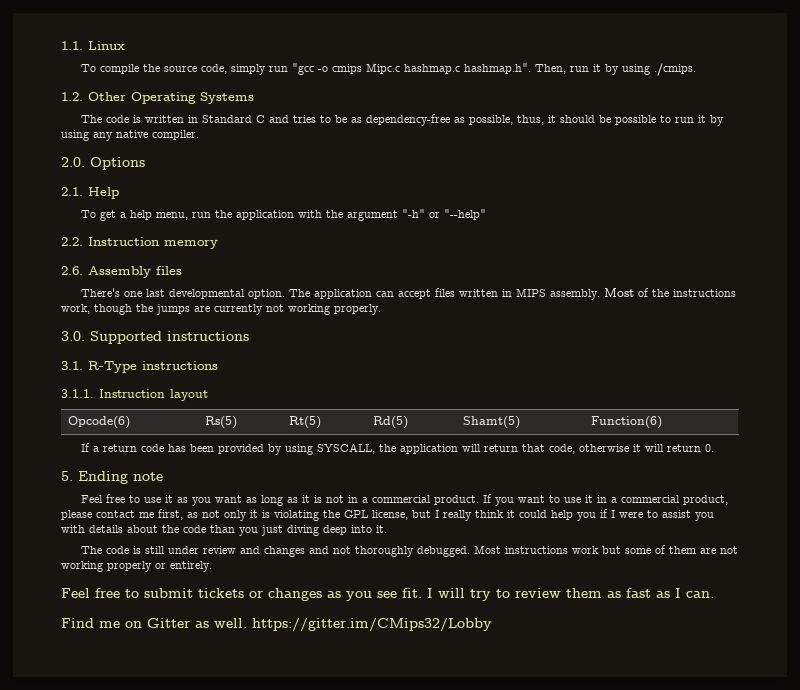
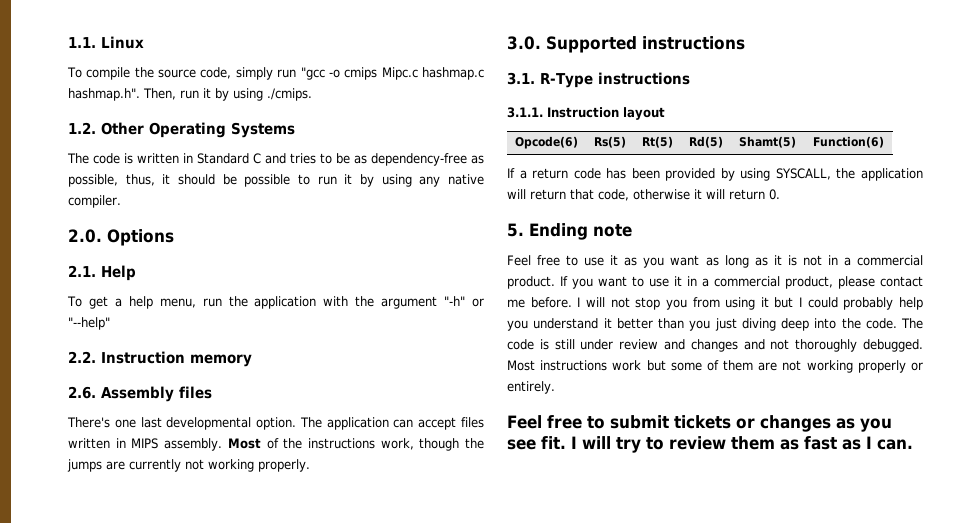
- If you want to use it in a commercial product, please contact me first, as not only it is violating the GPL license, but I really think it could help you if I were to assist you with details about the code than you just diving deep into it.
- The code is still under review and changes and not thoroughly debugged.
+ If you want to use it in a commercial product, please contact me before. I will not stop you from using it but I could probably help you understand it better than you just diving deep into the code. The code is still under review and changes and not thoroughly debugged.
- Find me on Gitter as well. https://gitter.im/CMips32/Lobby

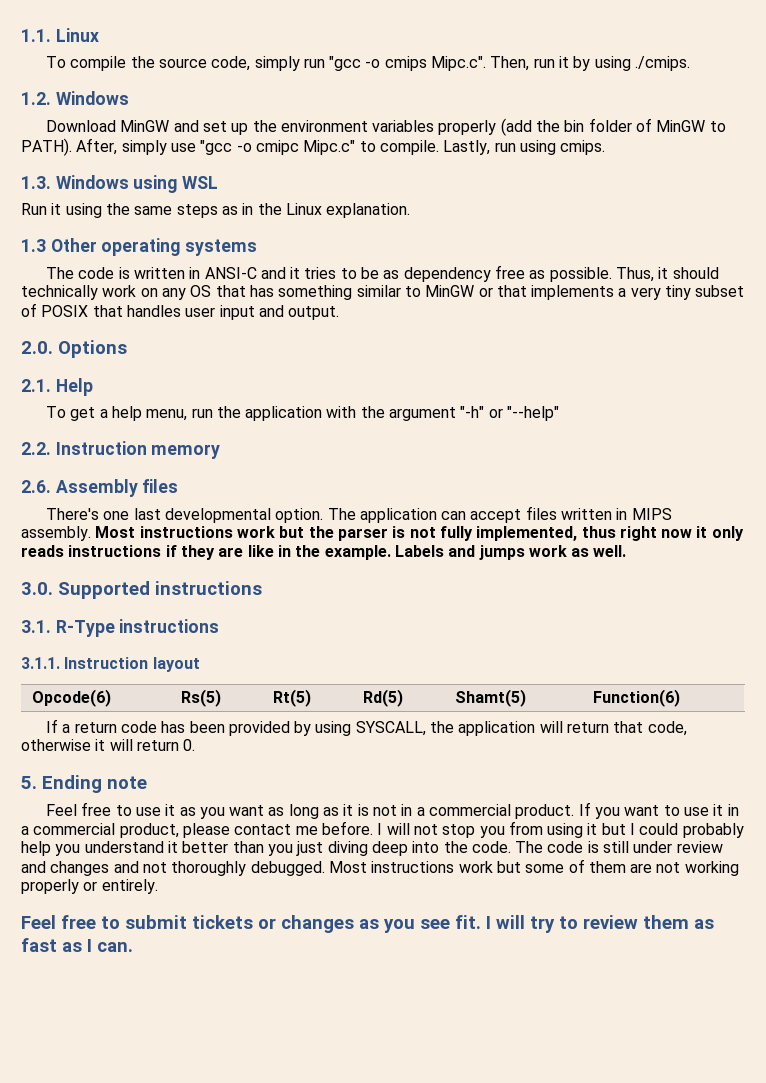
- To compile the source code, simply run "gcc -o cmips Mipc.c hashmap.c hashmap.h". Then, run it by using ./cmips.
+ To compile the source code, simply run "gcc -o cmips Mipc.c". Then, run it by using ./cmips.
- 1.2. Other Operating Systems
+ 1.2. Windows
+ Download MinGW and set up the environment variables properly (add the bin folder of MinGW to PATH). After, simply use "gcc -o cmipc Mipc.c" to compile. Lastly, run using cmips.
+ 1.3. Windows using WSL
+ Run it using the same steps as in the Linux explanation.
+ 1.3 Other operating systems
- The code is written in Standard C and tries to be as dependency-free as possible, thus, it should be possible to run it by using any native compiler.
+ The code is written in ANSI-C and it tries to be as dependency free as possible. Thus, it should technically work on any OS that has something similar to MinGW or that implements a very tiny subset of POSIX that handles user input and output.
- Most of the instructions work, though the jumps are currently not working properly.
+ Most instructions work but the parser is not fully implemented, thus right now it only reads instructions if they are like in the example. Labels and jumps work as well.

